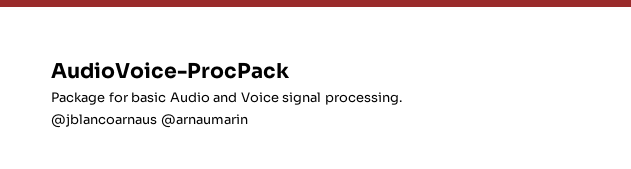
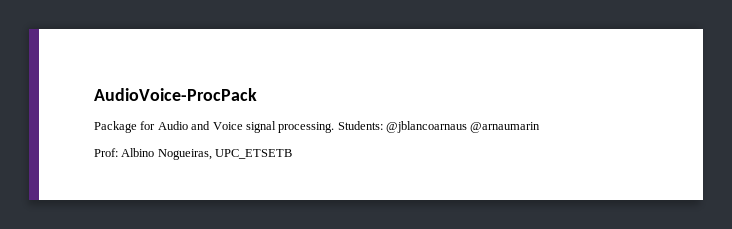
- Package for basic Audio and Voice signal processing.
- @jblancoarnaus @arnaumarin
+ Package for Audio and Voice signal processing. Students: @jblancoarnaus @arnaumarin
+ Prof: Albino Nogueiras, UPC_ETSETB

